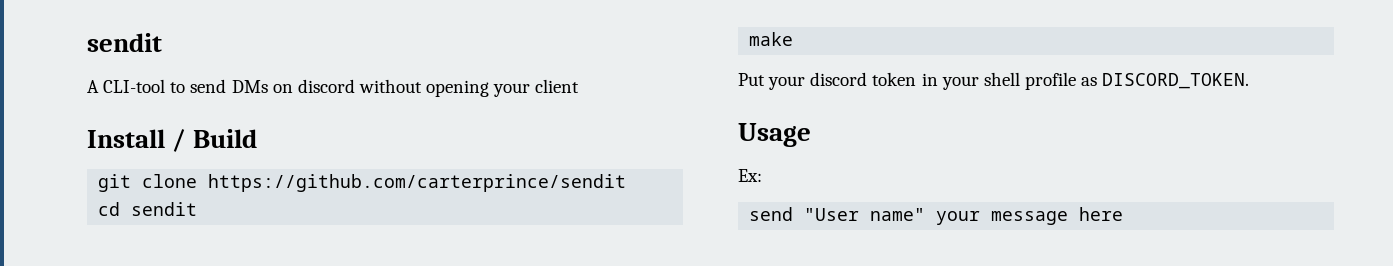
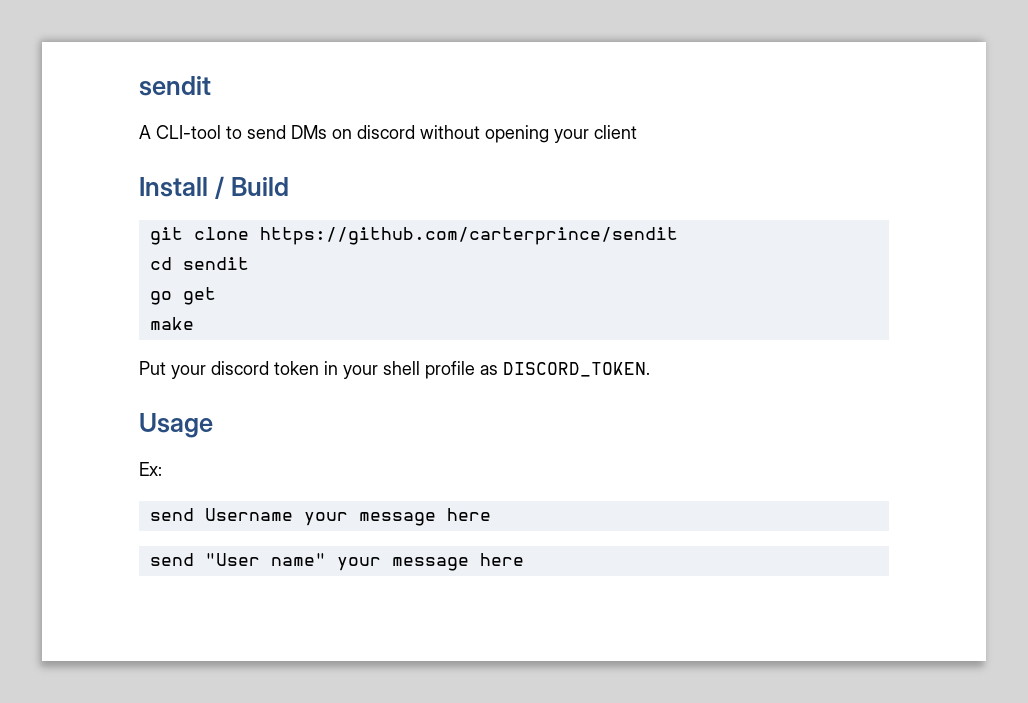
+ go get
+ send Username your message here

